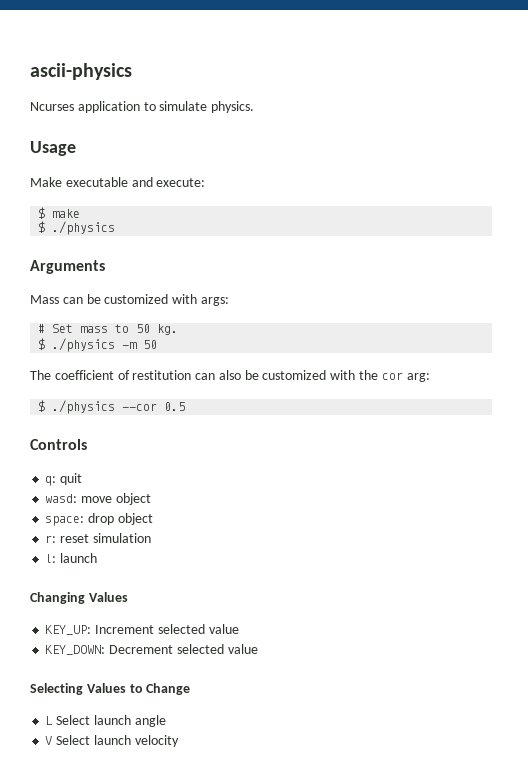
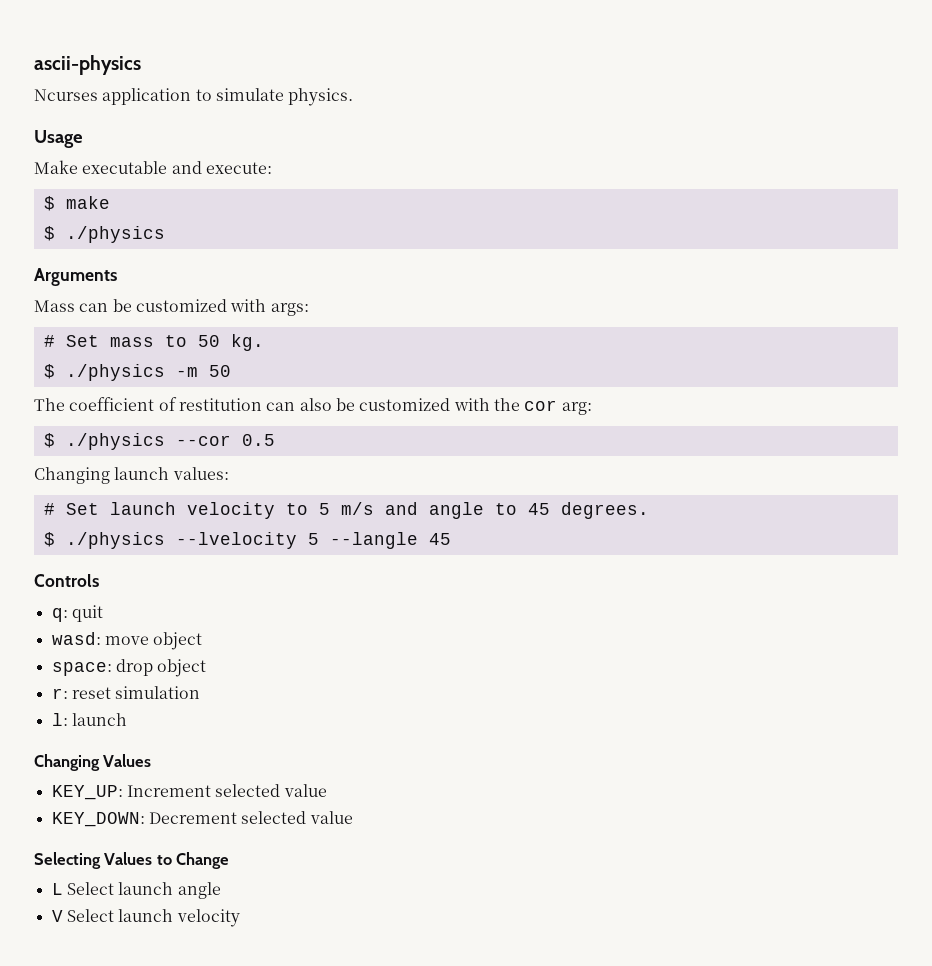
+ Changing launch values:
+ # Set launch velocity to 5 m/s and angle to 45 degrees.
+ $ ./physics --lvelocity 5 --langle 45

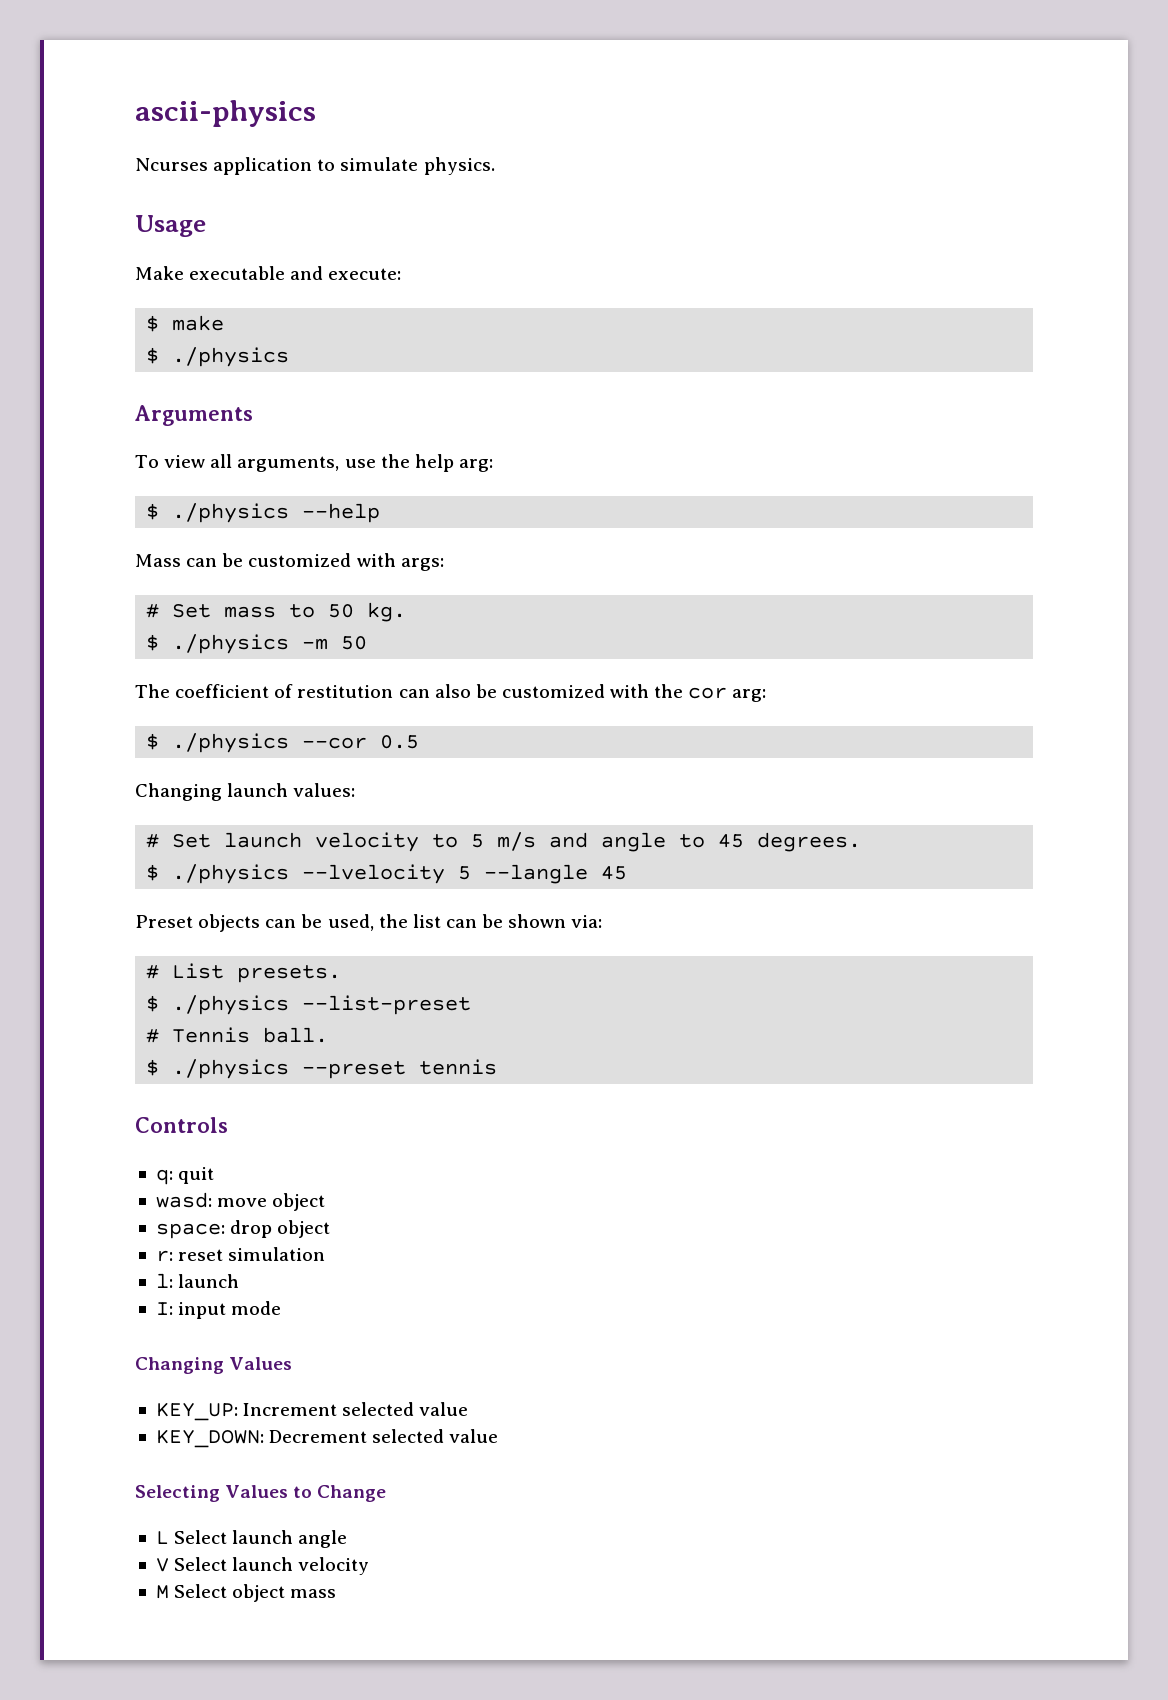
+ To view all arguments, use the help arg:
+ $ ./physics --help
+ Preset objects can be used, the list can be shown via:
+ # List presets.
+ $ ./physics --list-preset
+ # Tennis ball.
+ $ ./physics --preset tennis
+ I: input mode
+ M Select object mass

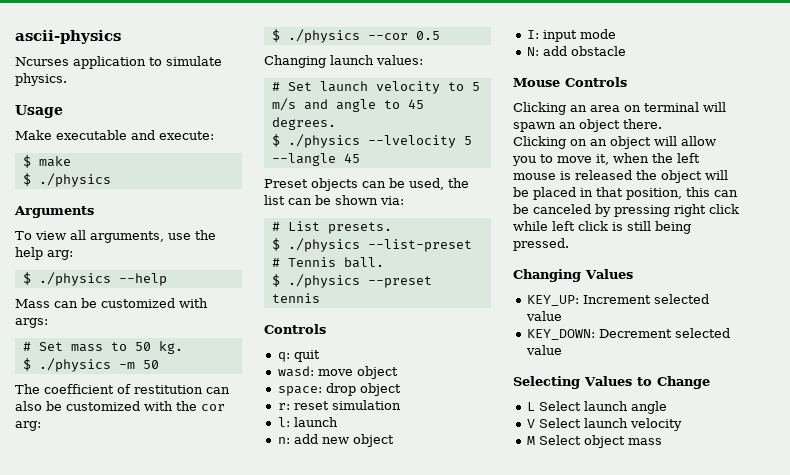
+ n: add new object
+ N: add obstacle
+ Mouse Controls
+ Clicking an area on terminal will spawn an object there.
+ Clicking on an object will allow you to move it, when the left mouse is released the object will be placed in that position, this can be canceled by pressing right click while left click is still being pressed.

